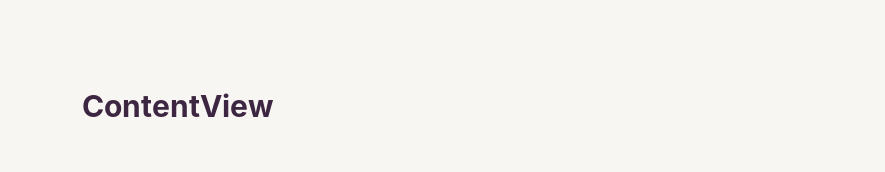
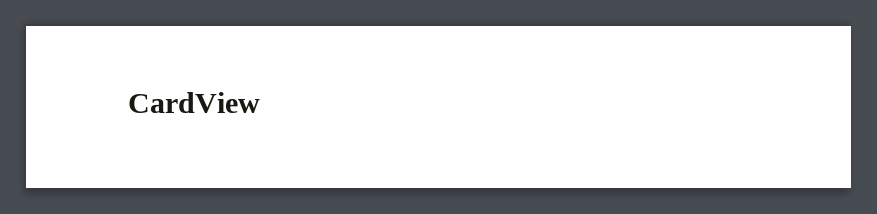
- ContentView
+ CardView

